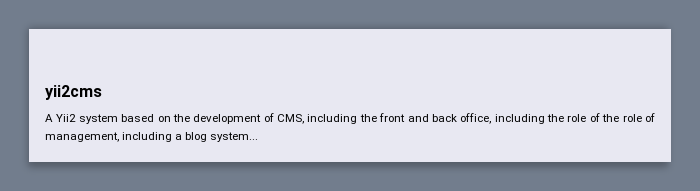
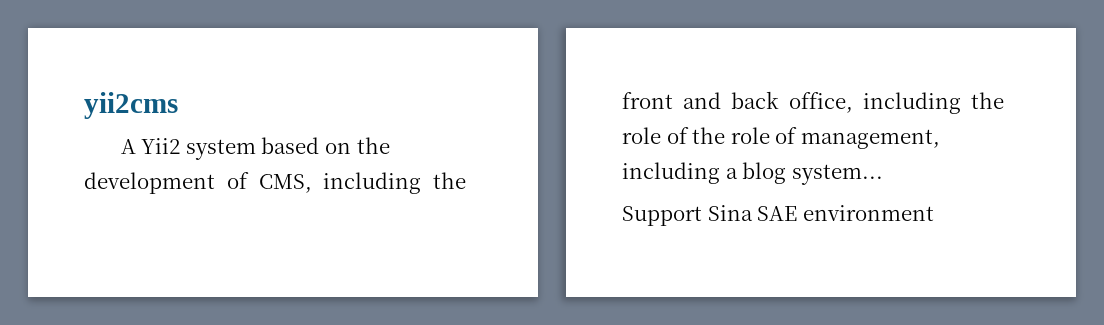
+ Support Sina SAE environment

